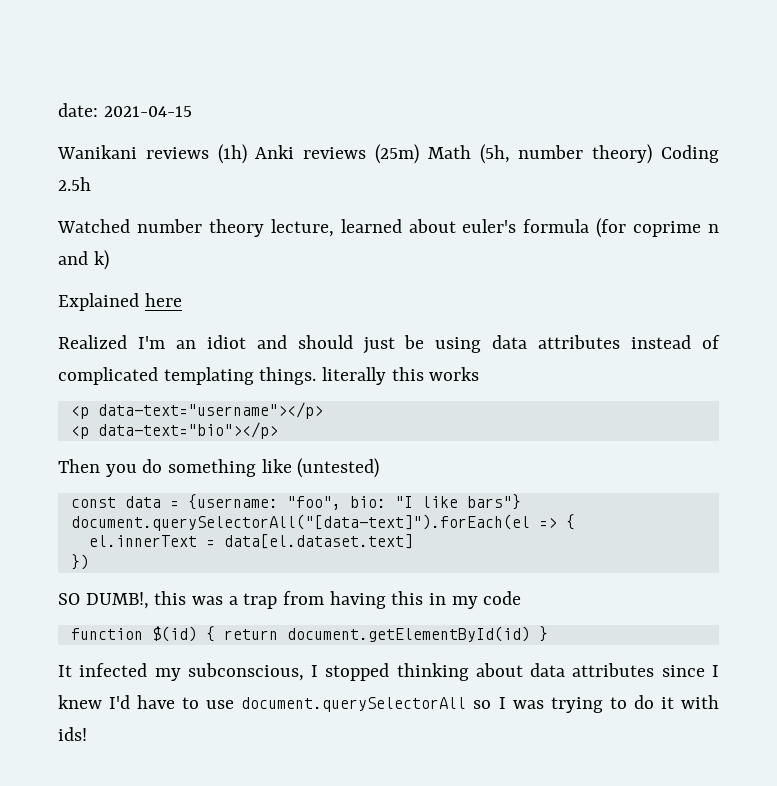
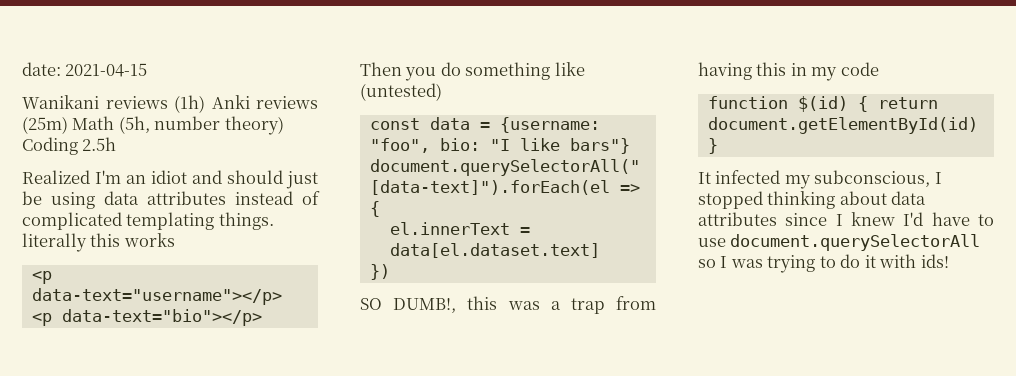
- Watched number theory lecture, learned about euler's formula (for coprime n and k)
- Explained here

